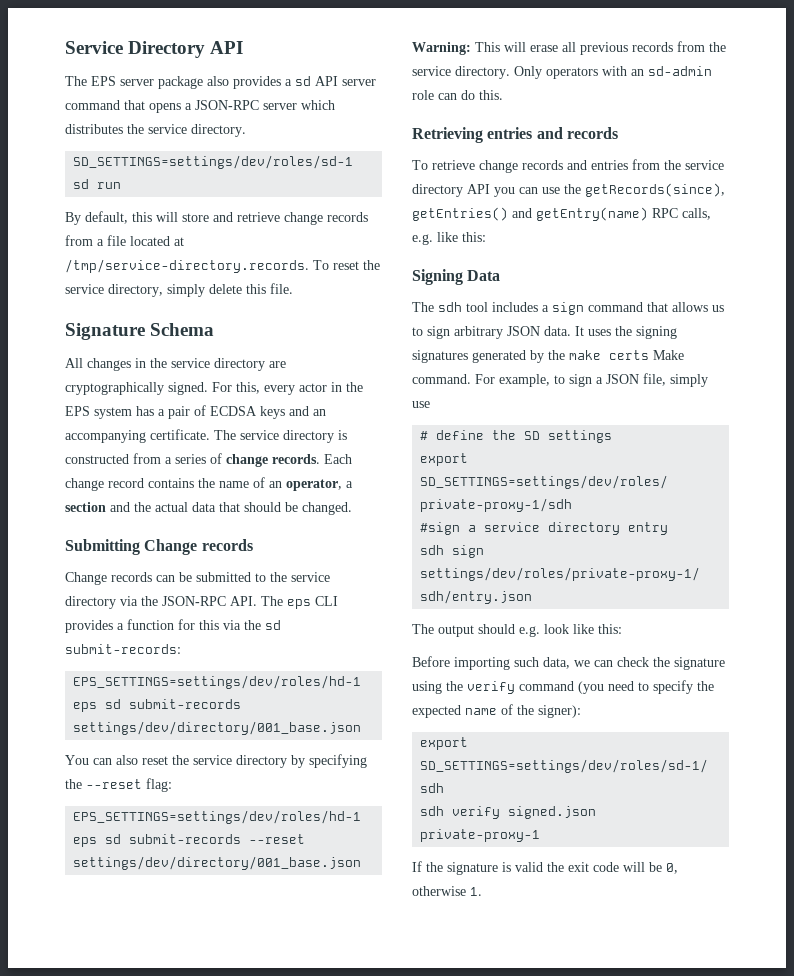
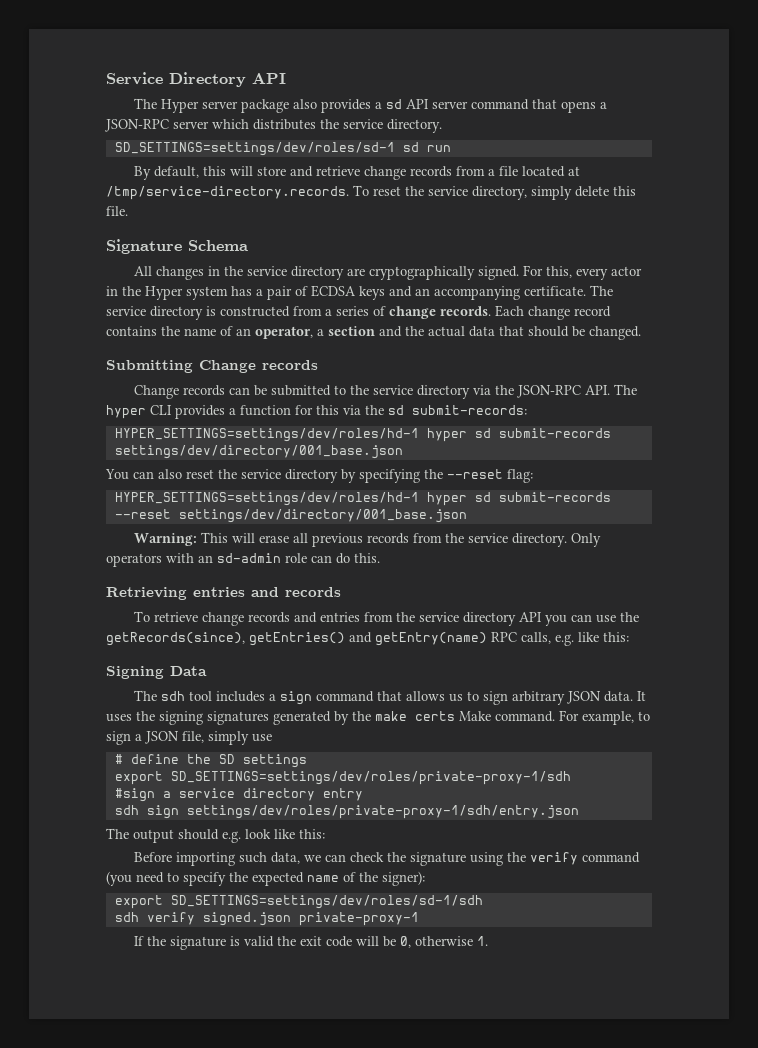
- The EPS server package also provides a sd API server command that opens a JSON-RPC server which distributes the service directory.
+ The Hyper server package also provides a sd API server command that opens a JSON-RPC server which distributes the service directory.
- For this, every actor in the EPS system has a pair of ECDSA keys and an accompanying certificate.
+ For this, every actor in the Hyper system has a pair of ECDSA keys and an accompanying certificate.
- Change records can be submitted to the service directory via the JSON-RPC API. The eps CLI provides a function for this via the sd submit-records:
+ Change records can be submitted to the service directory via the JSON-RPC API. The hyper CLI provides a function for this via the sd submit-records:
- EPS_SETTINGS=settings/dev/roles/hd-1 eps sd submit-records settings/dev/directory/001_base.json
+ HYPER_SETTINGS=settings/dev/roles/hd-1 hyper sd submit-records settings/dev/directory/001_base.json
- EPS_SETTINGS=settings/dev/roles/hd-1 eps sd submit-records --reset settings/dev/directory/001_base.json
+ HYPER_SETTINGS=settings/dev/roles/hd-1 hyper sd submit-records --reset settings/dev/directory/001_base.json

